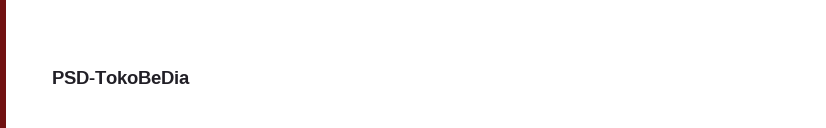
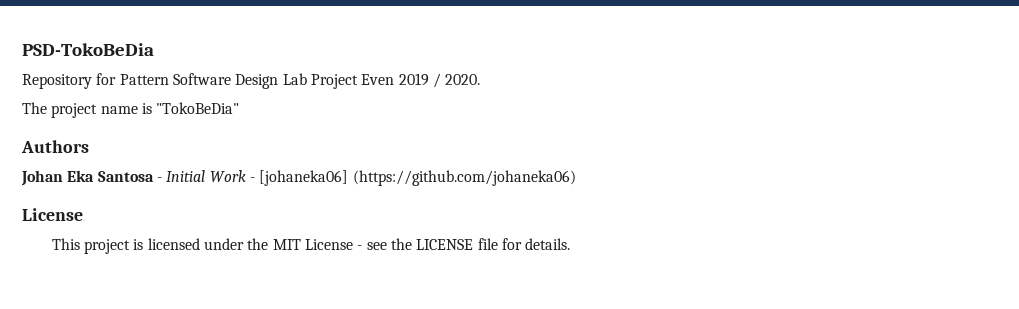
+ Repository for Pattern Software Design Lab Project Even 2019 / 2020.
+ The project name is "TokoBeDia"
+ Authors
+ Johan Eka Santosa - Initial Work - [johaneka06] (https://github.com/johaneka06)
+ License
+ This project is licensed under the MIT License - see the LICENSE file for details.

